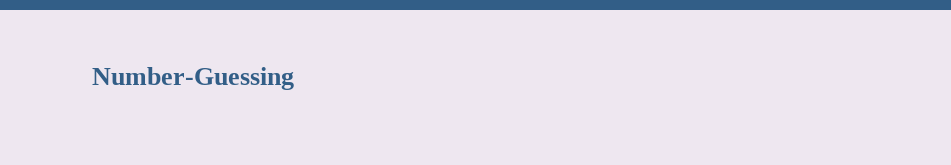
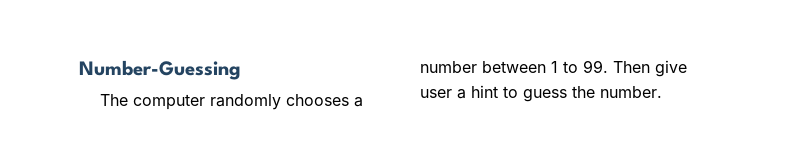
+ The computer randomly chooses a number between 1 to 99. Then give user a hint to guess the number.

